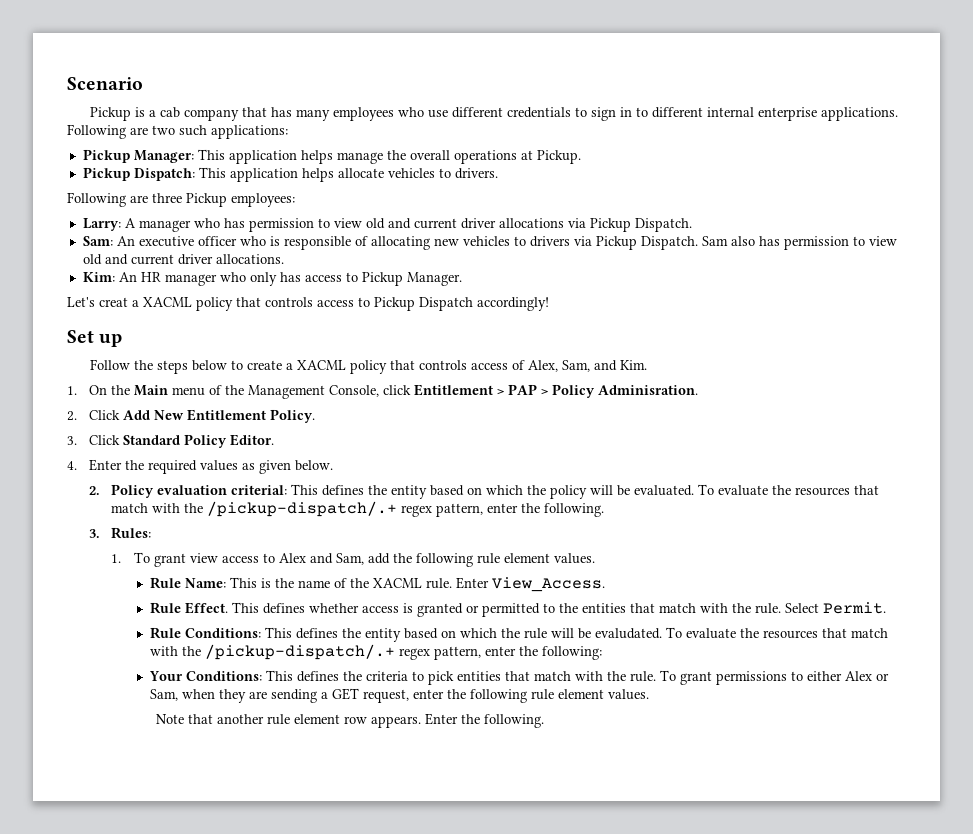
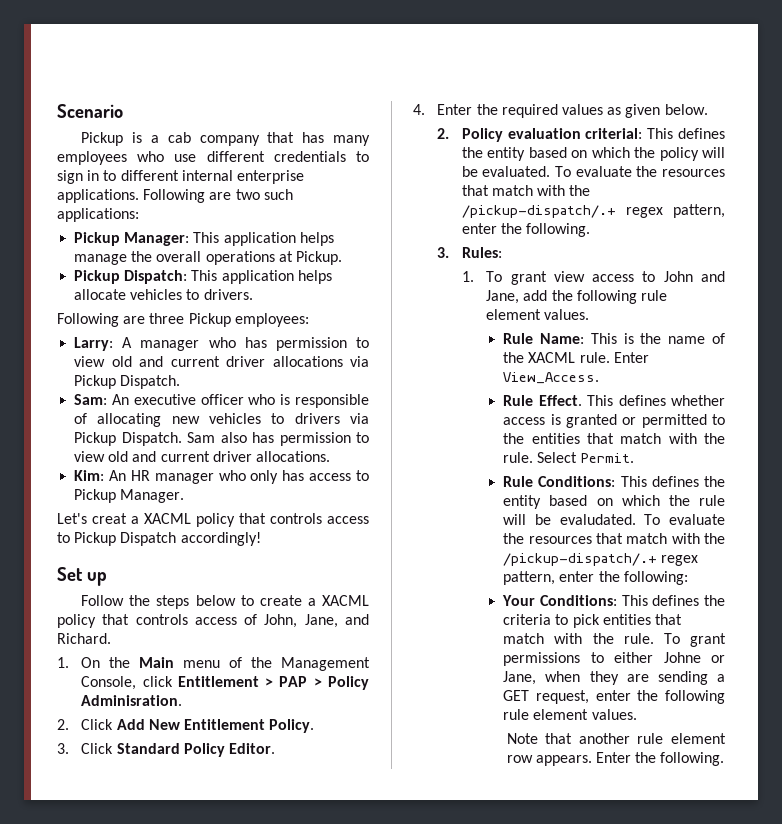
- Follow the steps below to create a XACML policy that controls access of Alex, Sam, and Kim.
+ Follow the steps below to create a XACML policy that controls access of John, Jane, and Richard.
- 1. To grant view access to Alex and Sam, add the following rule element values.
+ 1. To grant view access to John and Jane, add the following rule element values.
- To grant permissions to either Alex or Sam, when they are sending a GET request, enter the following rule element values.
+ To grant permissions to either Johne or Jane, when they are sending a GET request, enter the following rule element values.

